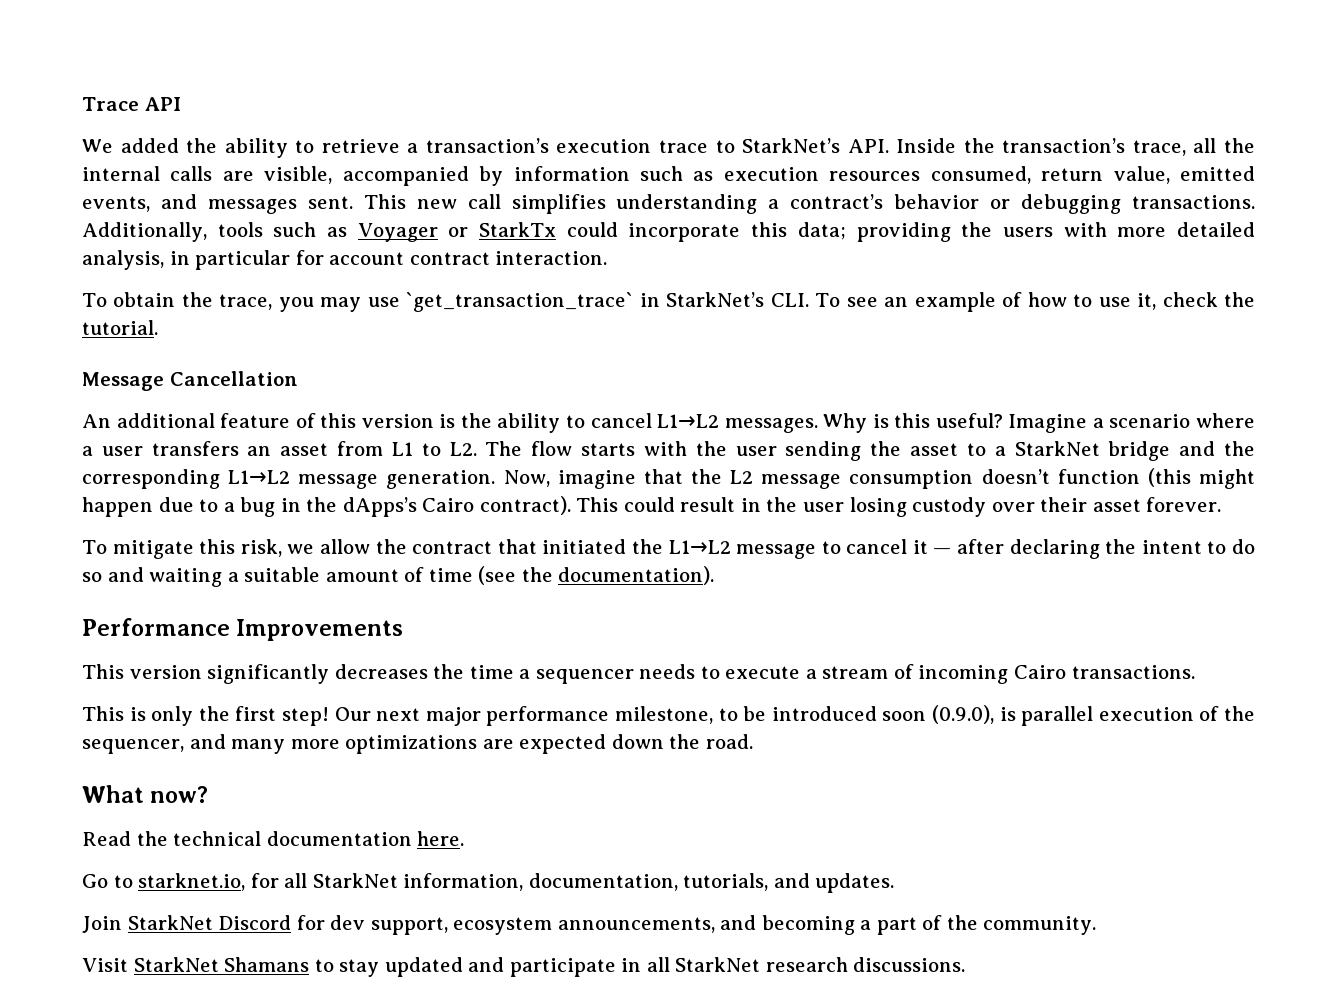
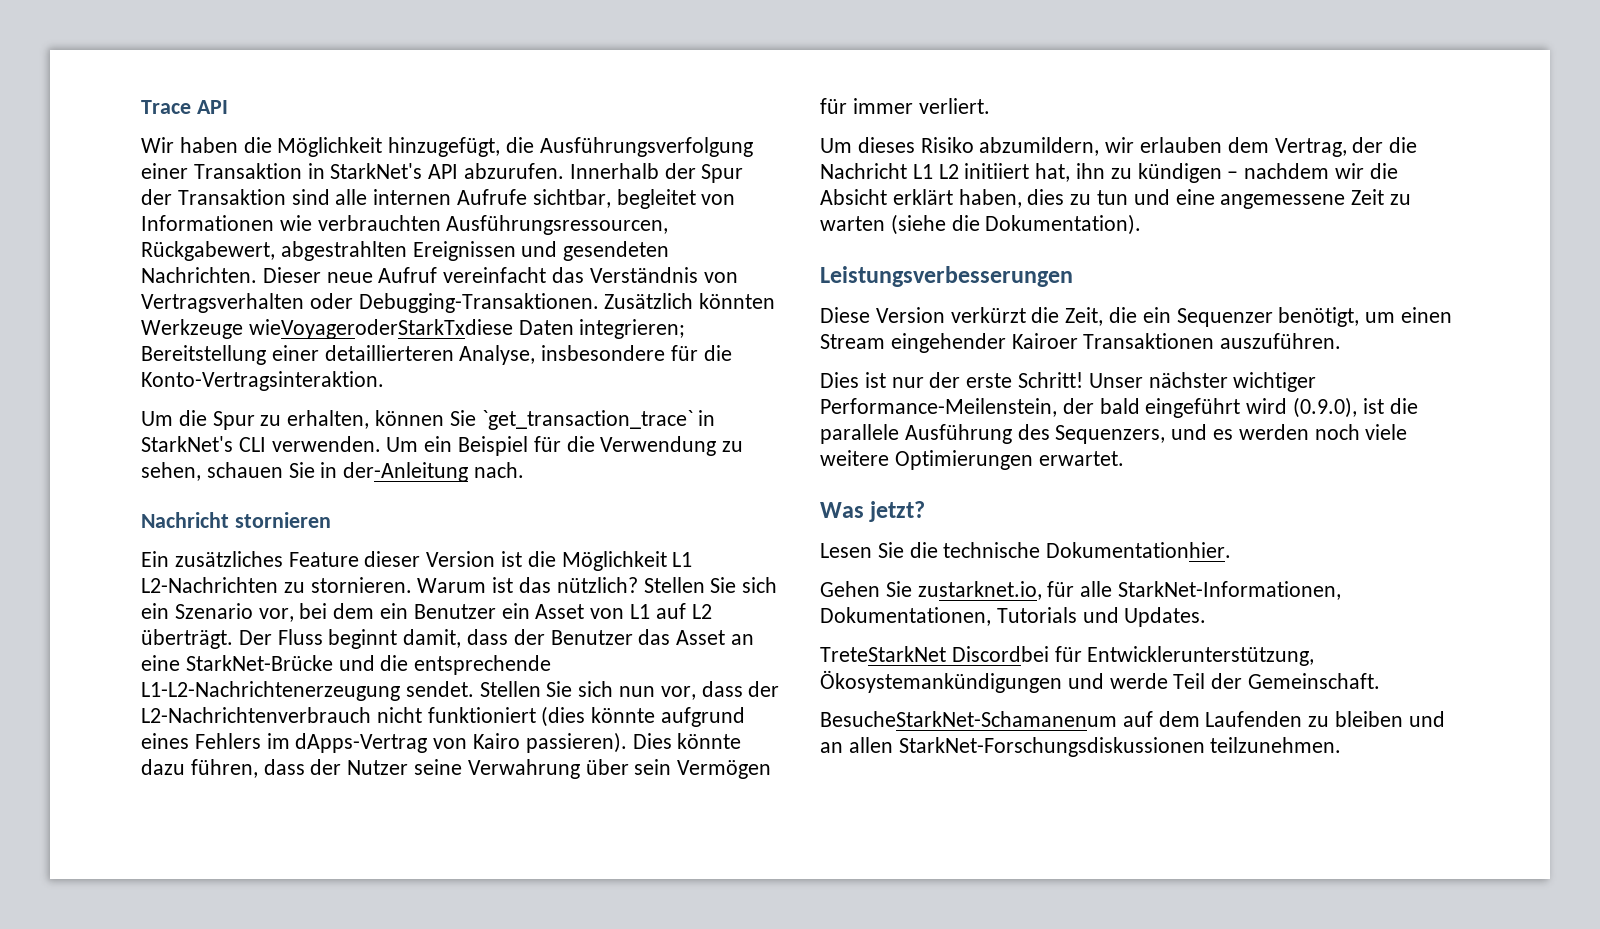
- We added the ability to retrieve a transaction’s execution trace to StarkNet’s API. Inside the transaction’s trace, all the internal calls are visible, accompanied by information such as execution resources consumed, return value, emitted events, and messages sent. This new call simplifies understanding a contract’s behavior or debugging transactions. Additionally, tools such as Voyager or StarkTx could incorporate this data; providing the users with more detailed analysis, in particular for account contract interaction.
- To obtain the trace, you may use `get_transaction_trace` in StarkNet’s CLI. To see an example of how to use it, check the tutorial.
- Message Cancellation
- An additional feature of this version is the ability to cancel L1→L2 messages. Why is this useful? Imagine a scenario where a user transfers an asset from L1 to L2. The flow starts with the user sending the asset to a StarkNet bridge and the corresponding L1→L2 message generation. Now, imagine that the L2 message consumption doesn’t function (this might happen due to a bug in the dApps’s Cairo contract). This could result in the user losing custody over their asset forever.
- To mitigate this risk, we allow the contract that initiated the L1→L2 message to cancel it — after declaring the intent to do so and waiting a suitable amount of time (see the documentation).
- Performance Improvements
- This version significantly decreases the time a sequencer needs to execute a stream of incoming Cairo transactions.
- This is only the first step! Our next major performance milestone, to be introduced soon (0.9.0), is parallel execution of the sequencer, and many more optimizations are expected down the road.
- What now?
- Read the technical documentation here.
- Go to starknet.io, for all StarkNet information, documentation, tutorials, and updates.
- Join StarkNet Discord for dev support, ecosystem announcements, and becoming a part of the community.
- Visit StarkNet Shamans to stay updated and participate in all StarkNet research discussions.
+ Wir haben die Möglichkeit hinzugefügt, die Ausführungsverfolgung einer Transaktion in StarkNet's API abzurufen. Innerhalb der Spur der Transaktion sind alle internen Aufrufe sichtbar, begleitet von Informationen wie verbrauchten Ausführungsressourcen, Rückgabewert, abgestrahlten Ereignissen und gesendeten Nachrichten. Dieser neue Aufruf vereinfacht das Verständnis von Vertragsverhalten oder Debugging-Transaktionen. Zusätzlich könnten Werkzeuge wieVoyageroderStarkTxdiese Daten integrieren; Bereitstellung einer detaillierteren Analyse, insbesondere für die Konto-Vertragsinteraktion.
+ Um die Spur zu erhalten, können Sie `get_transaction_trace` in StarkNet's CLI verwenden. Um ein Beispiel für die Verwendung zu sehen, schauen Sie in der-Anleitung nach.
+ Nachricht stornieren
+ Ein zusätzliches Feature dieser Version ist die Möglichkeit L1 L2-Nachrichten zu stornieren. Warum ist das nützlich? Stellen Sie sich ein Szenario vor, bei dem ein Benutzer ein Asset von L1 auf L2 überträgt. Der Fluss beginnt damit, dass der Benutzer das Asset an eine StarkNet-Brücke und die entsprechende L1-L2-Nachrichtenerzeugung sendet. Stellen Sie sich nun vor, dass der L2-Nachrichtenverbrauch nicht funktioniert (dies könnte aufgrund eines Fehlers im dApps-Vertrag von Kairo passieren). Dies könnte dazu führen, dass der Nutzer seine Verwahrung über sein Vermögen für immer verliert.
+ Um dieses Risiko abzumildern, wir erlauben dem Vertrag, der die Nachricht L1 L2 initiiert hat, ihn zu kündigen – nachdem wir die Absicht erklärt haben, dies zu tun und eine angemessene Zeit zu warten (siehe die Dokumentation).
+ Leistungsverbesserungen
+ Diese Version verkürzt die Zeit, die ein Sequenzer benötigt, um einen Stream eingehender Kairoer Transaktionen auszuführen.
+ Dies ist nur der erste Schritt! Unser nächster wichtiger Performance-Meilenstein, der bald eingeführt wird (0.9.0), ist die parallele Ausführung des Sequenzers, und es werden noch viele weitere Optimierungen erwartet.
+ Was jetzt?
+ Lesen Sie die technische Dokumentationhier.
+ Gehen Sie zustarknet.io, für alle StarkNet-Informationen, Dokumentationen, Tutorials und Updates.
+ TreteStarkNet Discordbei für Entwicklerunterstützung, Ökosystemankündigungen und werde Teil der Gemeinschaft.
+ BesucheStarkNet-Schamanenum auf dem Laufenden zu bleiben und an allen StarkNet-Forschungsdiskussionen teilzunehmen.

